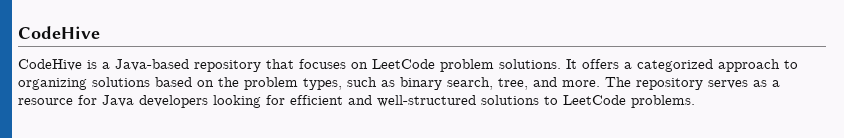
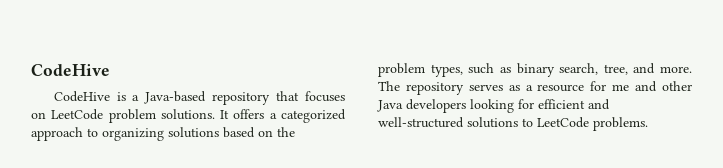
- The repository serves as a resource for Java developers looking for efficient and well-structured solutions to LeetCode problems.
+ The repository serves as a resource for me and other Java developers looking for efficient and well-structured solutions to LeetCode problems.

